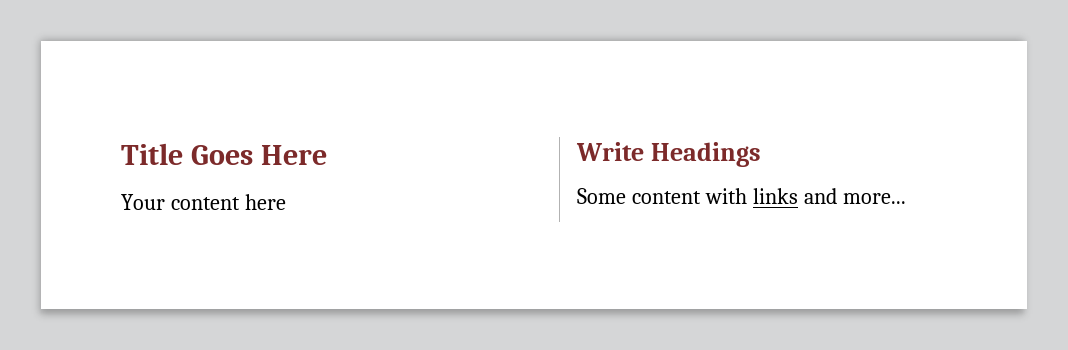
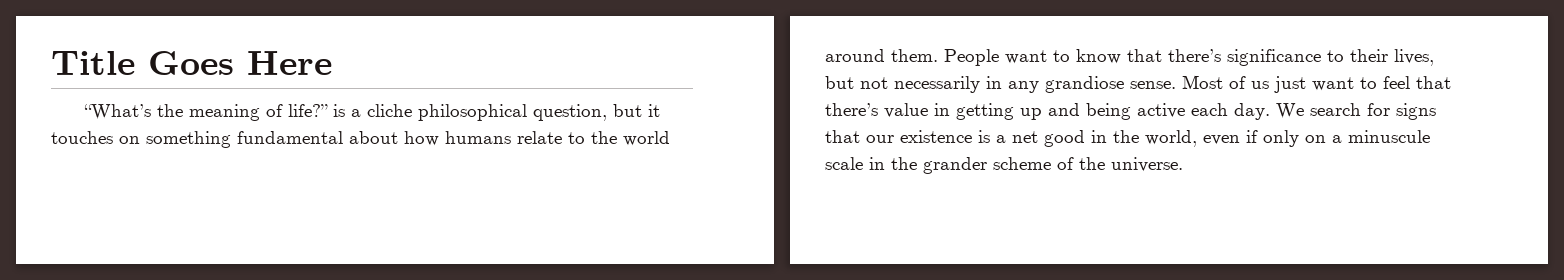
- Your content here
- Write Headings
- Some content with links and more...
+ “What’s the meaning of life?” is a cliche philosophical question, but it touches on something fundamental about how humans relate to the world around them. People want to know that there’s significance to their lives, but not necessarily in any grandiose sense. Most of us just want to feel that there’s value in getting up and being active each day. We search for signs that our existence is a net good in the world, even if only on a minuscule scale in the grander scheme of the universe.

